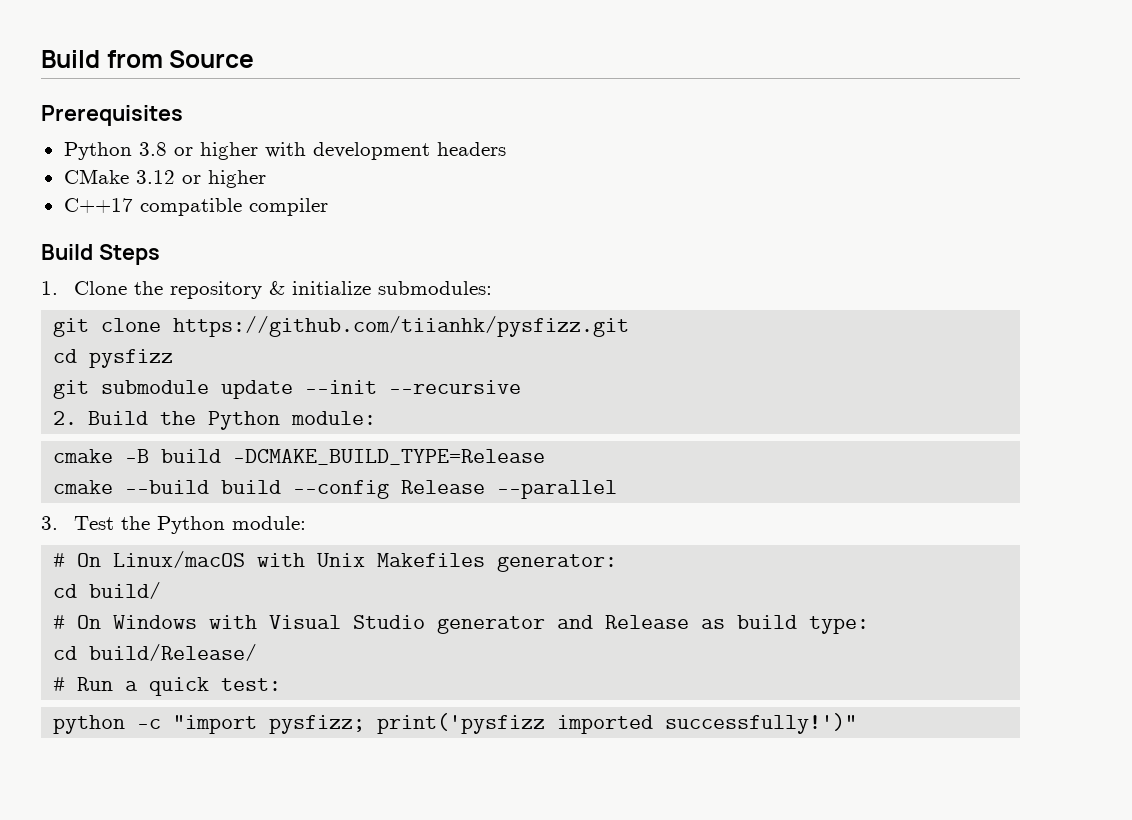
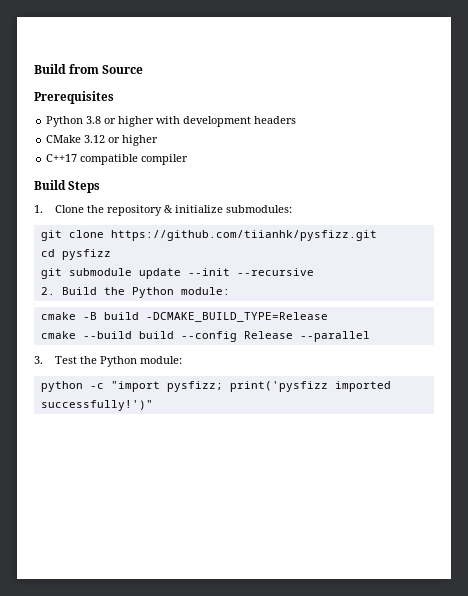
- # On Linux/macOS with Unix Makefiles generator:
- cd build/
- # On Windows with Visual Studio generator and Release as build type:
- cd build/Release/
- # Run a quick test:

